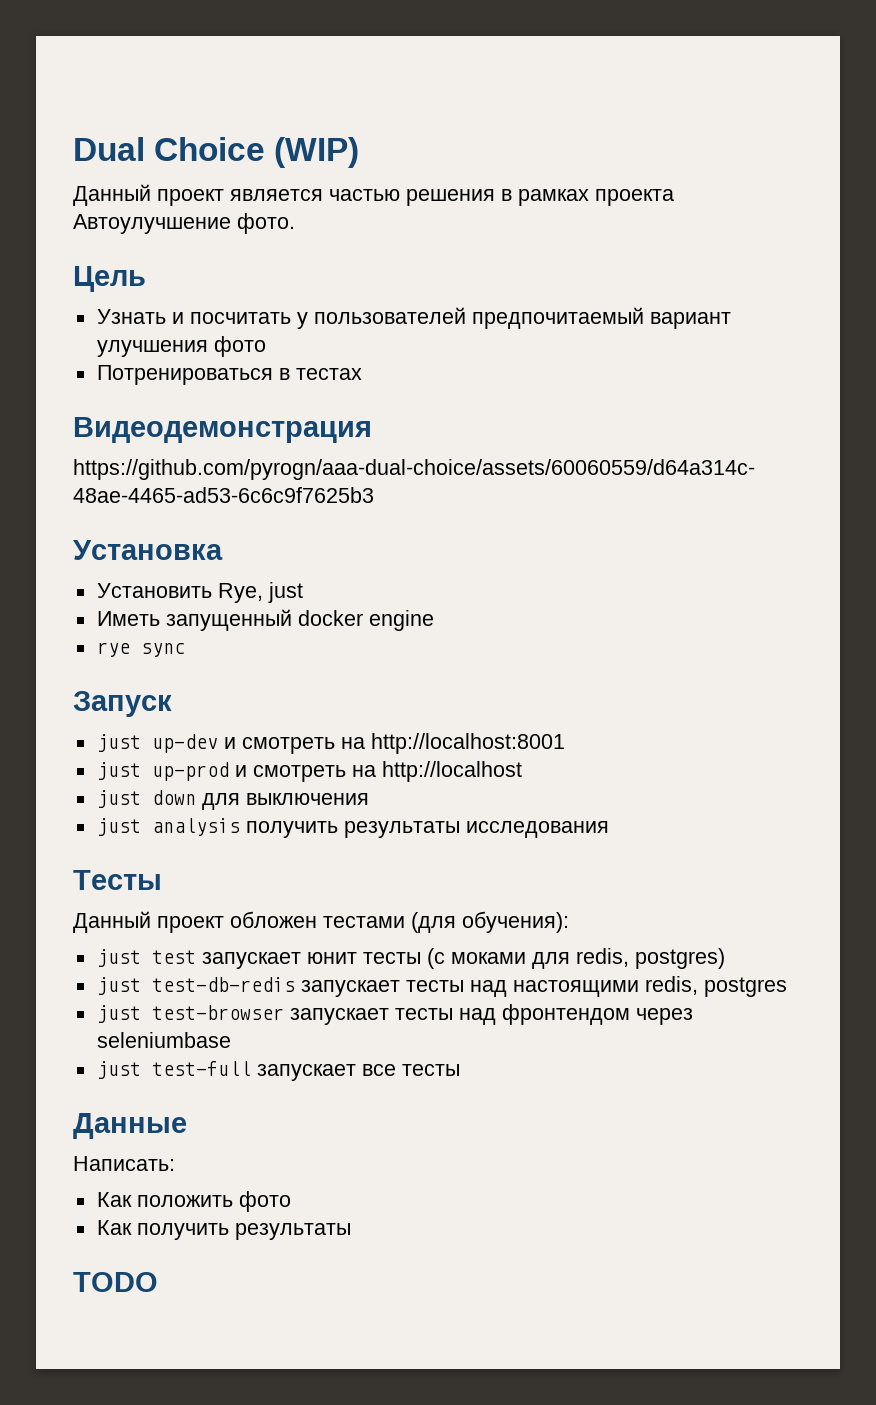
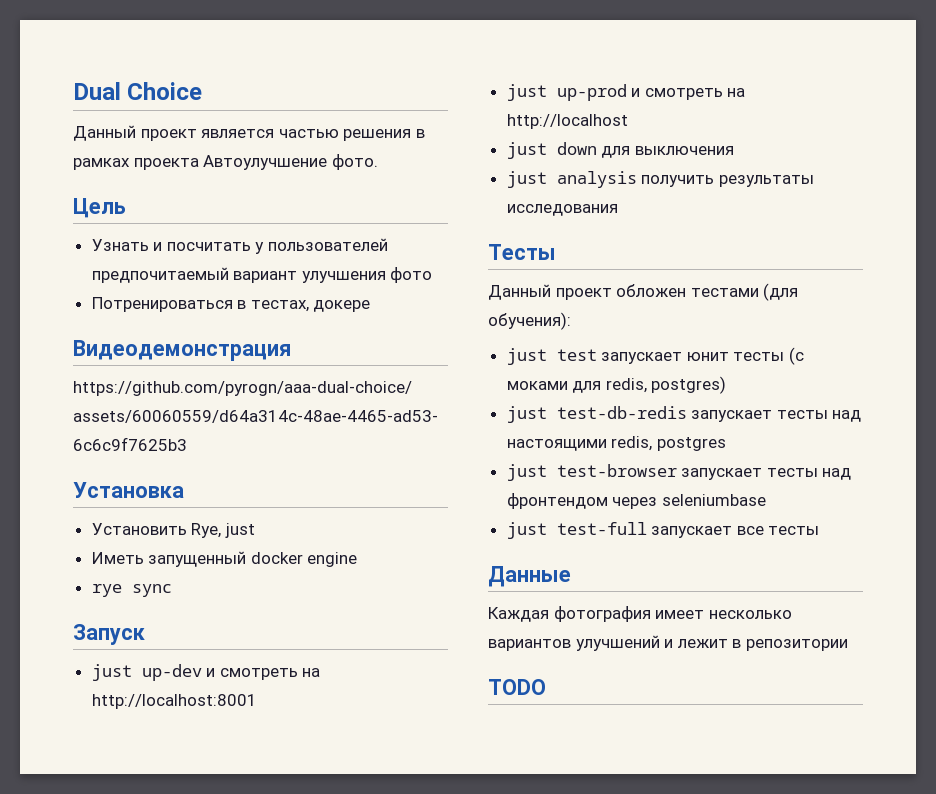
- Dual Choice (WIP)
+ Dual Choice
- Потренироваться в тестах
+ Потренироваться в тестах, докере
- Написать:
- Как положить фото
- Как получить результаты
+ Каждая фотография имеет несколько вариантов улучшений и лежит в репозитории

